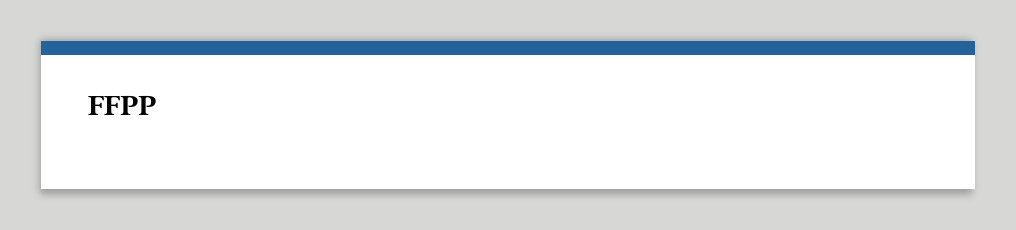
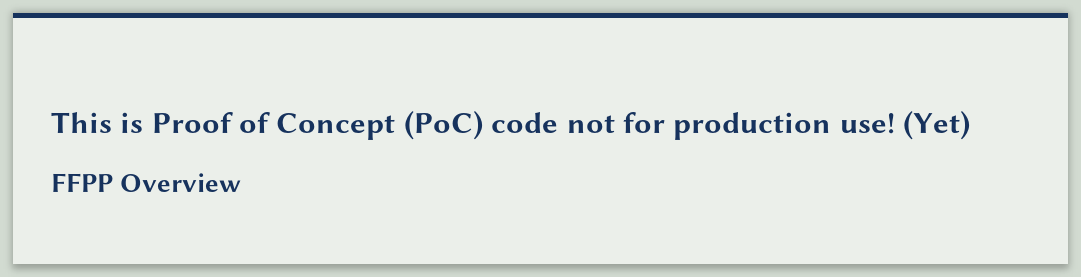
- FFPP
+ This is Proof of Concept (PoC) code not for production use! (Yet)
+ FFPP Overview

